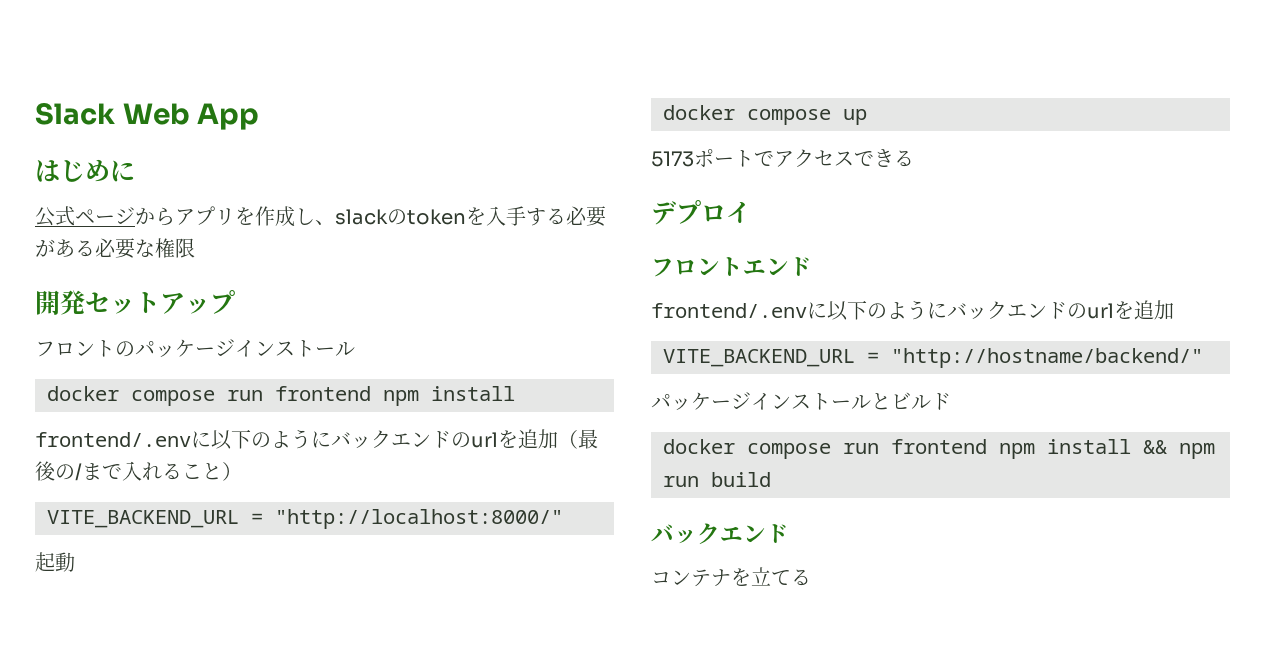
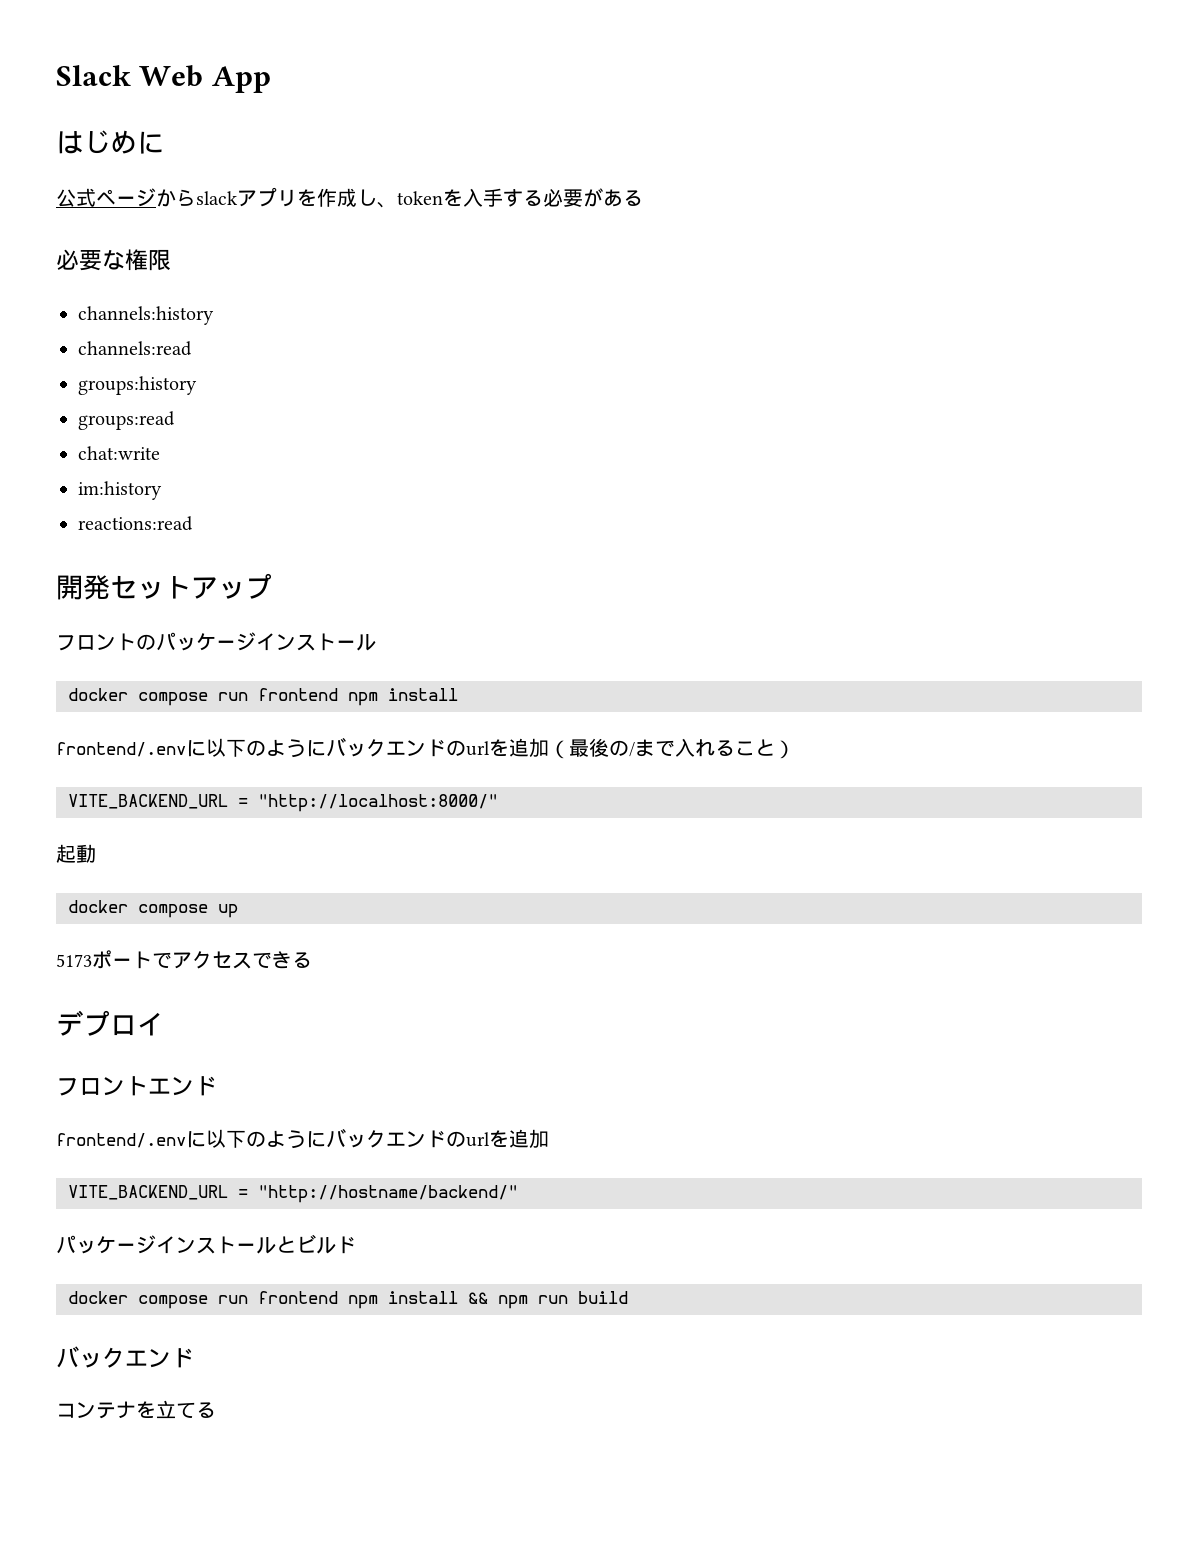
- 公式ページからアプリを作成し、slackのtokenを入手する必要がある必要な権限
+ 公式ページからslackアプリを作成し、tokenを入手する必要がある
+ 必要な権限
+ channels:history
+ channels:read
+ groups:history
+ groups:read
+ chat:write
+ im:history
+ reactions:read

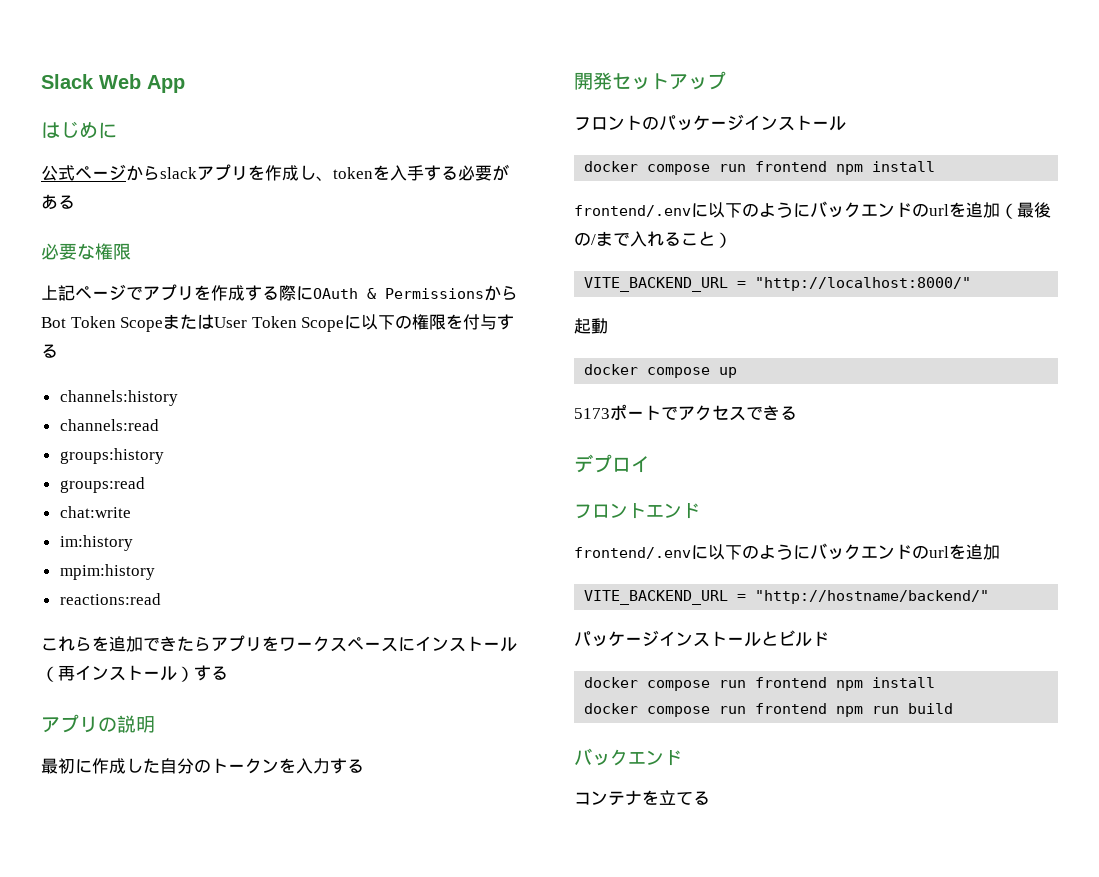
+ 上記ページでアプリを作成する際にOAuth & PermissionsからBot Token ScopeまたはUser Token Scopeに以下の権限を付与する
+ mpim:history
+ これらを追加できたらアプリをワークスペースにインストール（再インストール）する
+ アプリの説明
+ 最初に作成した自分のトークンを入力する
  パッケージインストールとビルド
- docker compose run frontend npm install && npm run build
+ docker compose run frontend npm install
+ docker compose run frontend npm run build

